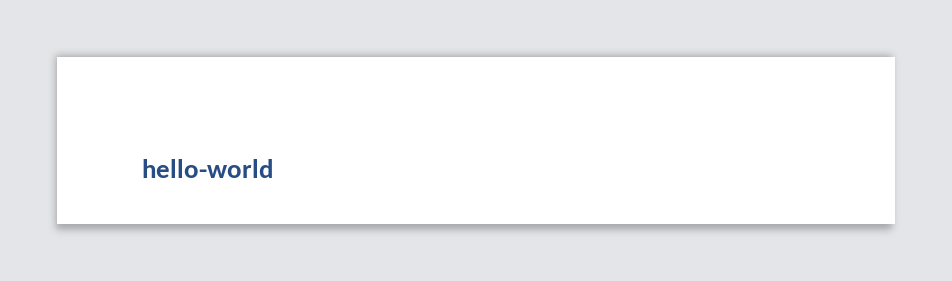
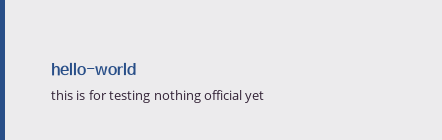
+ this is for testing nothing official yet

